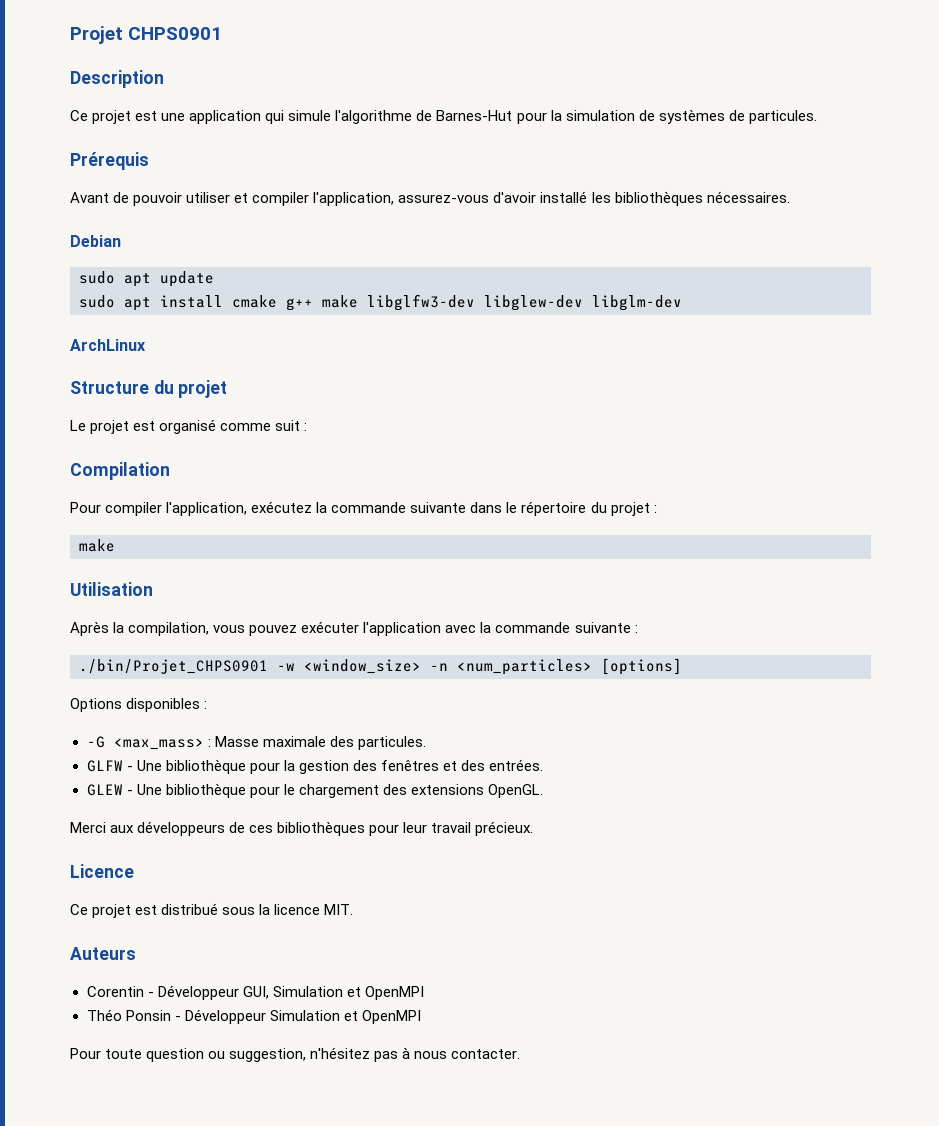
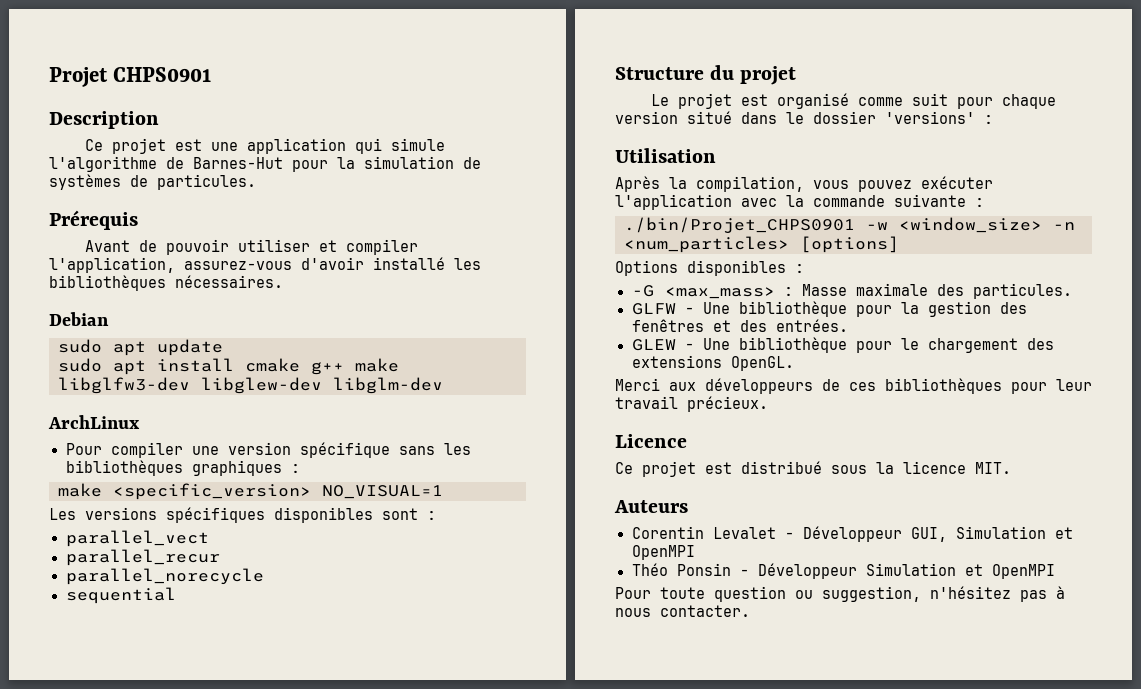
+ Pour compiler une version spécifique sans les bibliothèques graphiques :
+ make <specific_version> NO_VISUAL=1
+ Les versions spécifiques disponibles sont :
+ parallel_vect
+ parallel_recur
+ parallel_norecycle
+ sequential
- Le projet est organisé comme suit :
- Compilation
- Pour compiler l'application, exécutez la commande suivante dans le répertoire du projet :
- make
+ Le projet est organisé comme suit pour chaque version situé dans le dossier 'versions' :
- Corentin - Développeur GUI, Simulation et OpenMPI
+ Corentin Levalet - Développeur GUI, Simulation et OpenMPI

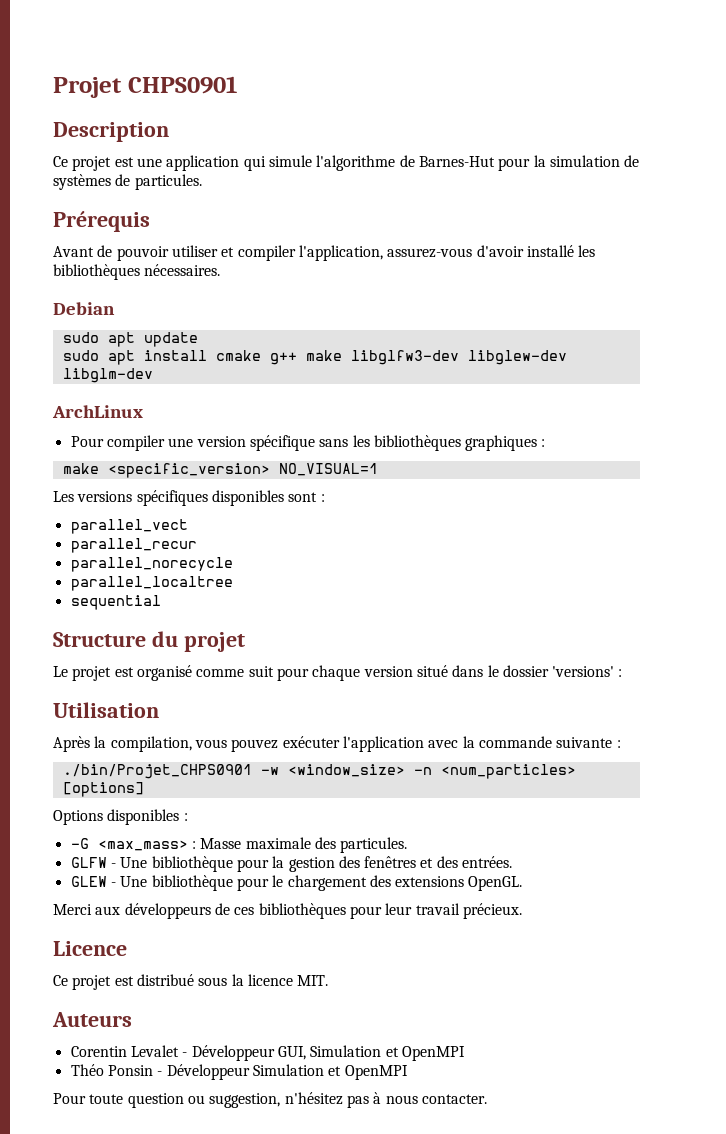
+ parallel_localtree

